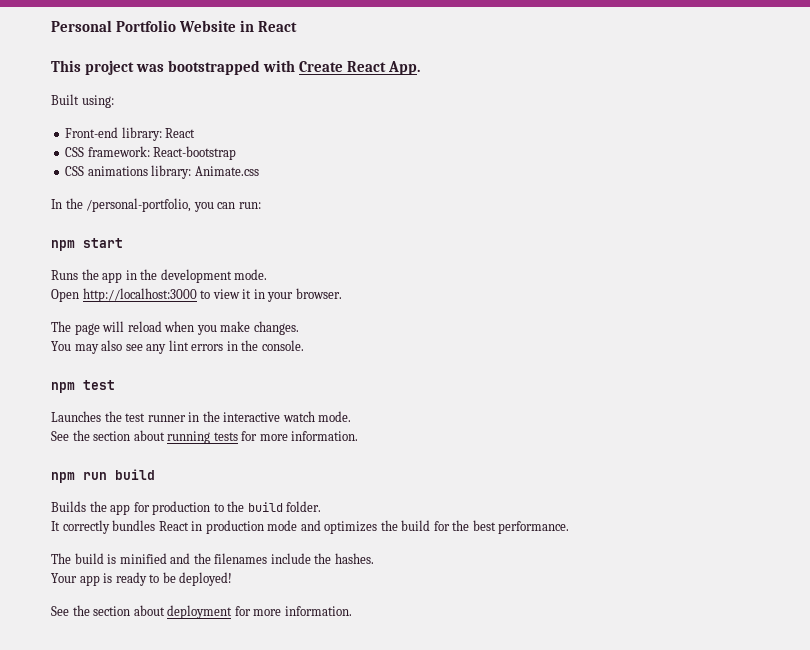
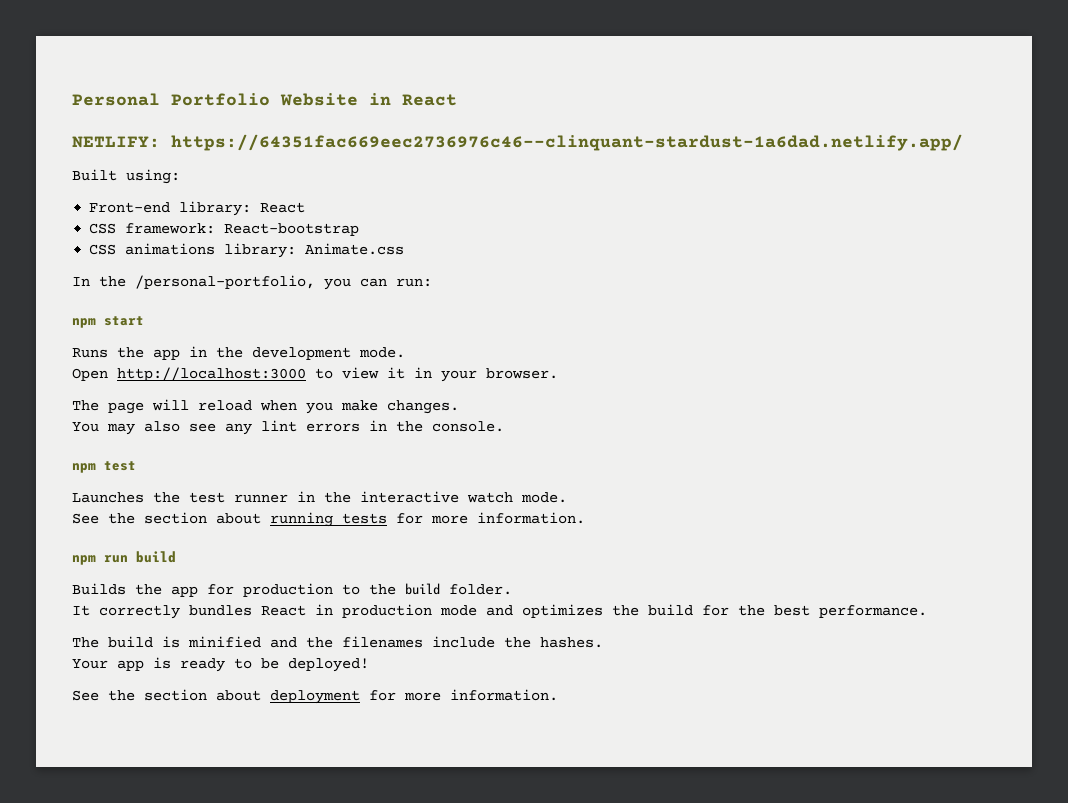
- This project was bootstrapped with Create React App.
+ NETLIFY: https://64351fac669eec2736976c46--clinquant-stardust-1a6dad.netlify.app/

